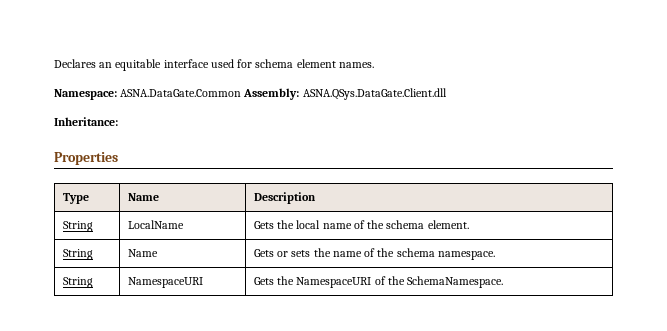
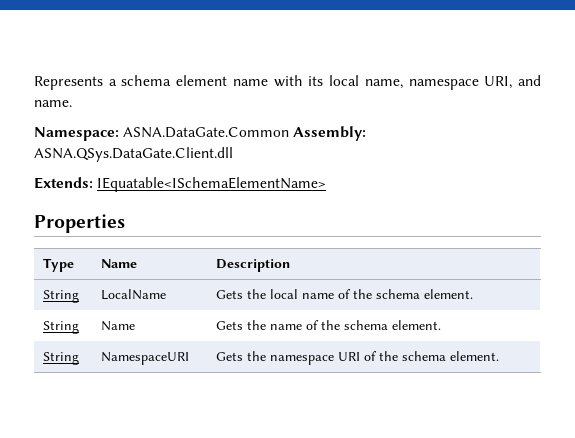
- Declares an equitable interface used for schema element names.
+ Represents a schema element name with its local name, namespace URI, and name.
- Inheritance:
+ Extends: IEquatable<ISchemaElementName>
- String | Name | Gets or sets the name of the schema namespace.
+ String | Name | Gets the name of the schema element.
- String | NamespaceURI | Gets the NamespaceURI of the SchemaNamespace.
+ String | NamespaceURI | Gets the namespace URI of the schema element.

